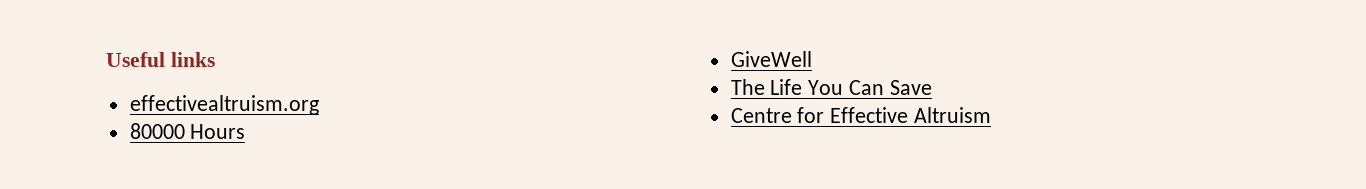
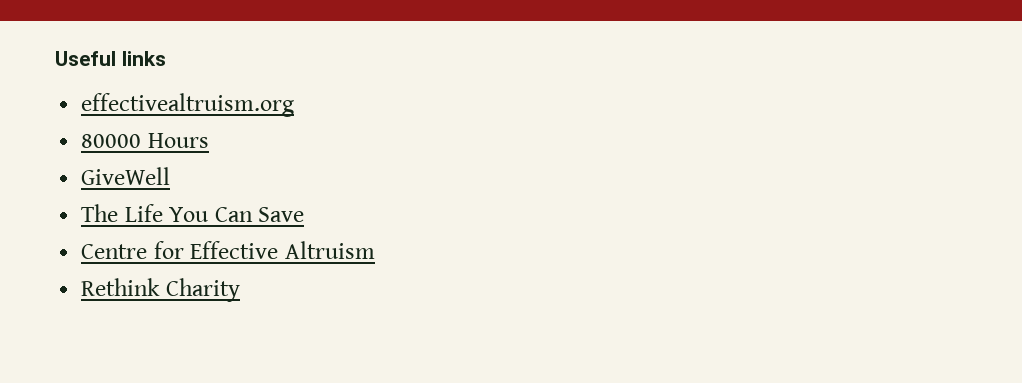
+ Rethink Charity

